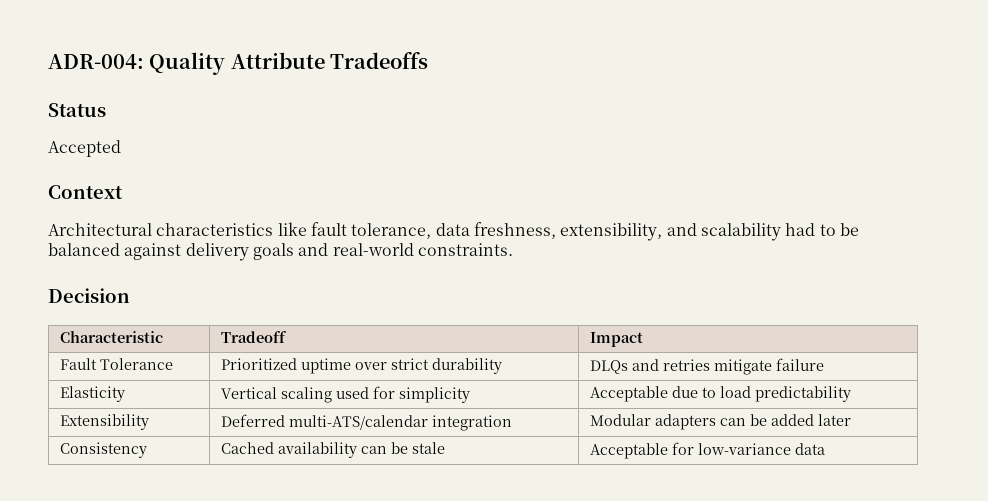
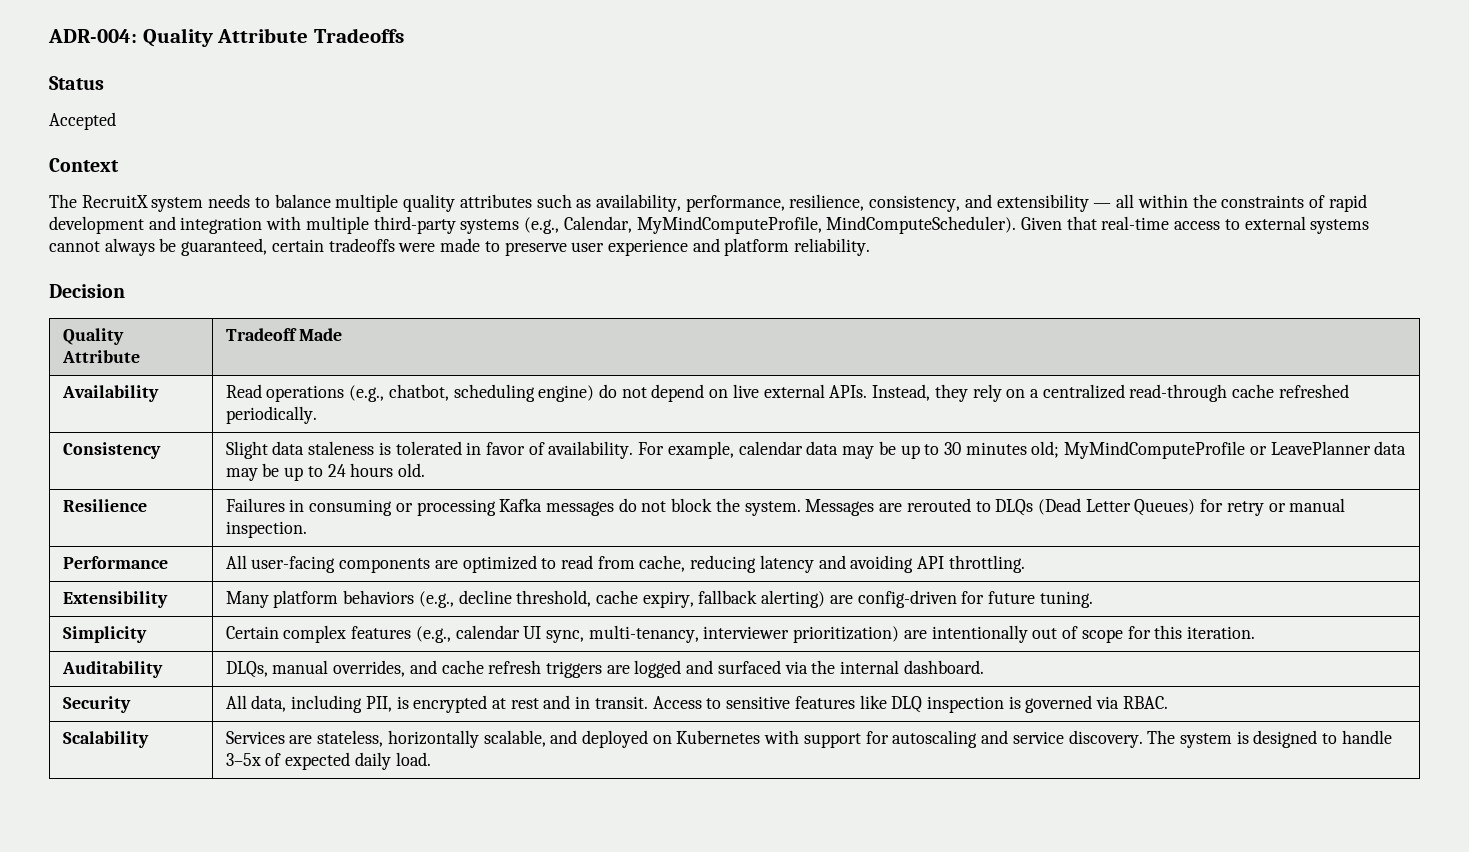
- Architectural characteristics like fault tolerance, data freshness, extensibility, and scalability had to be balanced against delivery goals and real-world constraints.
+ The RecruitX system needs to balance multiple quality attributes such as availability, performance, resilience, consistency, and extensibility — all within the constraints of rapid development and integration with multiple third-party systems (e.g., Calendar, MyMindComputeProfile, MindComputeScheduler). Given that real-time access to external systems cannot always be guaranteed, certain tradeoffs were made to preserve user experience and platform reliability.
- Characteristic | Tradeoff | Impact
- Fault Tolerance | Prioritized uptime over strict durability | DLQs and retries mitigate failure
- Elasticity | Vertical scaling used for simplicity | Acceptable due to load predictability
- Extensibility | Deferred multi-ATS/calendar integration | Modular adapters can be added later
- Consistency | Cached availability can be stale | Acceptable for low-variance data
+ Quality Attribute | Tradeoff Made
+ Availability | Read operations (e.g., chatbot, scheduling engine) do not depend on live external APIs. Instead, they rely on a centralized read-through cache refreshed periodically.
+ Consistency | Slight data staleness is tolerated in favor of availability. For example, calendar data may be up to 30 minutes old; MyMindComputeProfile or LeavePlanner data may be up to 24 hours old.
+ Resilience | Failures in consuming or processing Kafka messages do not block the system. Messages are rerouted to DLQs (Dead Letter Queues) for retry or manual inspection.
+ Performance | All user-facing components are optimized to read from cache, reducing latency and avoiding API throttling.
+ Extensibility | Many platform behaviors (e.g., decline threshold, cache expiry, fallback alerting) are config-driven for future tuning.
+ Simplicity | Certain complex features (e.g., calendar UI sync, multi-tenancy, interviewer prioritization) are intentionally out of scope for this iteration.
+ Auditability | DLQs, manual overrides, and cache refresh triggers are logged and surfaced via the internal dashboard.
+ Security | All data, including PII, is encrypted at rest and in transit. Access to sensitive features like DLQ inspection is governed via RBAC.
+ Scalability | Services are stateless, horizontally scalable, and deployed on Kubernetes with support for autoscaling and service discovery. The system is designed to handle 3–5x of expected daily load.

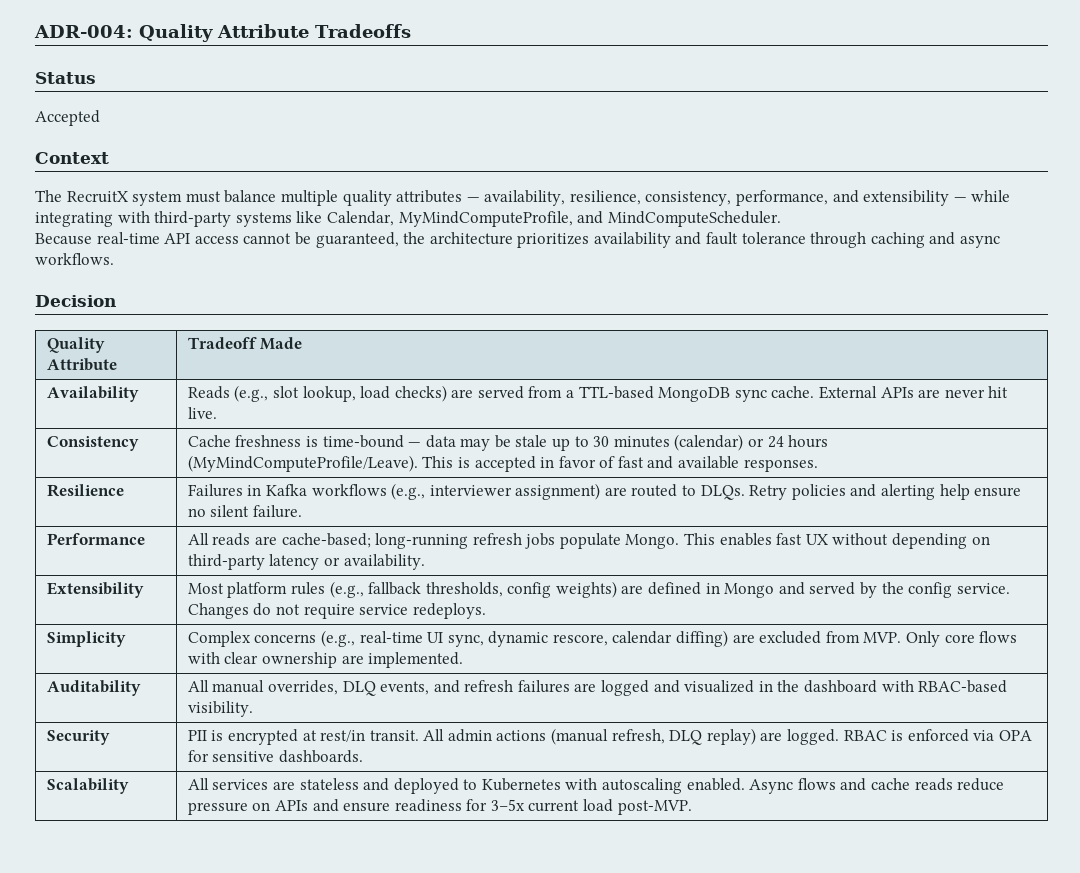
- The RecruitX system needs to balance multiple quality attributes such as availability, performance, resilience, consistency, and extensibility — all within the constraints of rapid development and integration with multiple third-party systems (e.g., Calendar, MyMindComputeProfile, MindComputeScheduler). Given that real-time access to external systems cannot always be guaranteed, certain tradeoffs were made to preserve user experience and platform reliability.
+ The RecruitX system must balance multiple quality attributes — availability, resilience, consistency, performance, and extensibility — while integrating with third-party systems like Calendar, MyMindComputeProfile, and MindComputeScheduler.
+ Because real-time API access cannot be guaranteed, the architecture prioritizes availability and fault tolerance through caching and async workflows.
- Availability | Read operations (e.g., chatbot, scheduling engine) do not depend on live external APIs. Instead, they rely on a centralized read-through cache refreshed periodically.
- Consistency | Slight data staleness is tolerated in favor of availability. For example, calendar data may be up to 30 minutes old; MyMindComputeProfile or LeavePlanner data may be up to 24 hours old.
- Resilience | Failures in consuming or processing Kafka messages do not block the system. Messages are rerouted to DLQs (Dead Letter Queues) for retry or manual inspection.
- Performance | All user-facing components are optimized to read from cache, reducing latency and avoiding API throttling.
- Extensibility | Many platform behaviors (e.g., decline threshold, cache expiry, fallback alerting) are config-driven for future tuning.
- Simplicity | Certain complex features (e.g., calendar UI sync, multi-tenancy, interviewer prioritization) are intentionally out of scope for this iteration.
+ Availability | Reads (e.g., slot lookup, load checks) are served from a TTL-based MongoDB sync cache. External APIs are never hit live.
+ Consistency | Cache freshness is time-bound — data may be stale up to 30 minutes (calendar) or 24 hours (MyMindComputeProfile/Leave). This is accepted in favor of fast and available responses.
+ Resilience | Failures in Kafka workflows (e.g., interviewer assignment) are routed to DLQs. Retry policies and alerting help ensure no silent failure.
+ Performance | All reads are cache-based; long-running refresh jobs populate Mongo. This enables fast UX without depending on third-party latency or availability.
+ Extensibility | Most platform rules (e.g., fallback thresholds, config weights) are defined in Mongo and served by the config service. Changes do not require service redeploys.
+ Simplicity | Complex concerns (e.g., real-time UI sync, dynamic rescore, calendar diffing) are excluded from MVP. Only core flows with clear ownership are implemented.
- Auditability | DLQs, manual overrides, and cache refresh triggers are logged and surfaced via the internal dashboard.
- Security | All data, including PII, is encrypted at rest and in transit. Access to sensitive features like DLQ inspection is governed via RBAC.
- Scalability | Services are stateless, horizontally scalable, and deployed on Kubernetes with support for autoscaling and service discovery. The system is designed to handle 3–5x of expected daily load.
+ Auditability | All manual overrides, DLQ events, and refresh failures are logged and visualized in the dashboard with RBAC-based visibility.
+ Security | PII is encrypted at rest/in transit. All admin actions (manual refresh, DLQ replay) are logged. RBAC is enforced via OPA for sensitive dashboards.
+ Scalability | All services are stateless and deployed to Kubernetes with autoscaling enabled. Async flows and cache reads reduce pressure on APIs and ensure readiness for 3–5x current load post-MVP.

